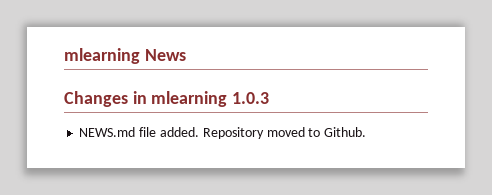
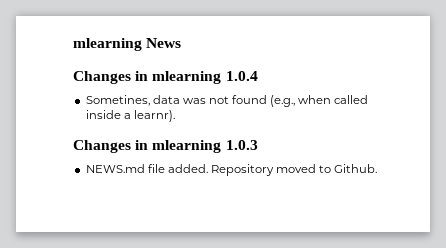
+ Changes in mlearning 1.0.4
+ Sometines, data was not found (e.g., when called inside a learnr).

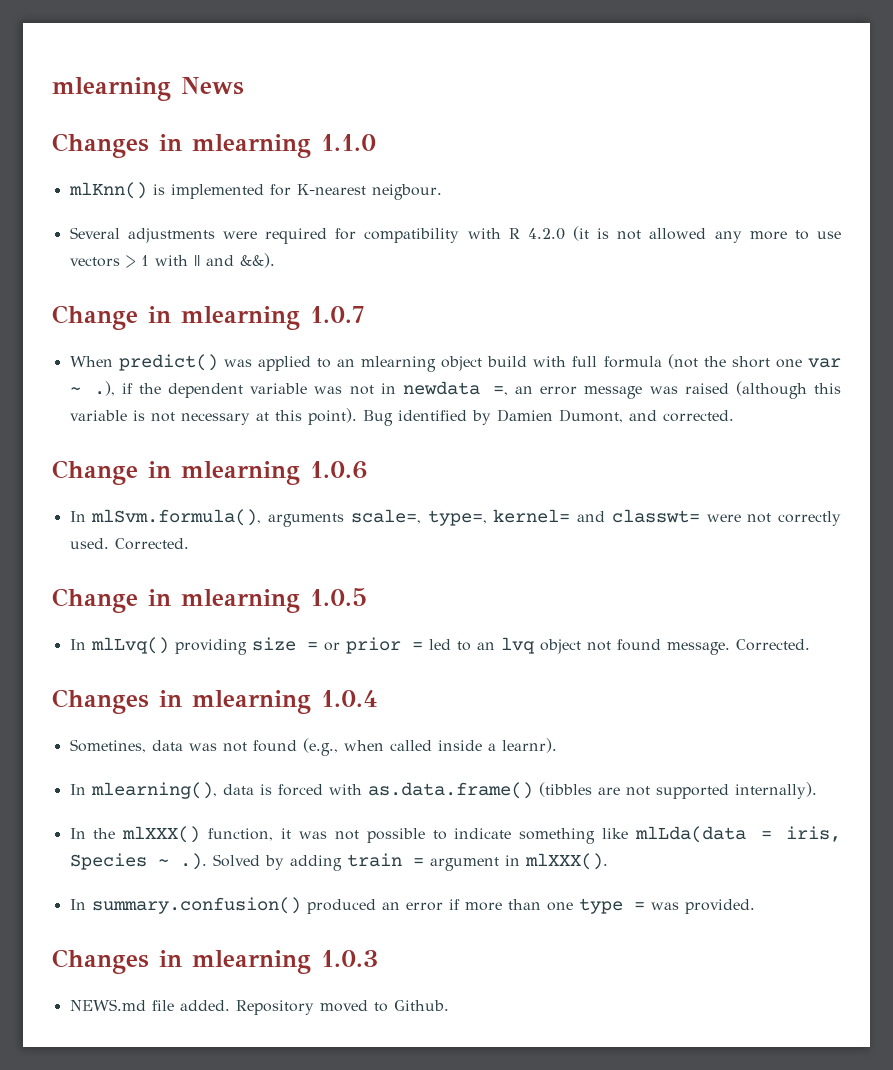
+ Changes in mlearning 1.1.0
+ mlKnn() is implemented for K-nearest neigbour.
+ Several adjustments were required for compatibility with R 4.2.0 (it is not allowed any more to use vectors > 1 with || and &&).
+ Change in mlearning 1.0.7
+ When predict() was applied to an mlearning object build with full formula (not the short one var ~ .), if the dependent variable was not in newdata =, an error message was raised (although this variable is not necessary at this point). Bug identified by Damien Dumont, and corrected.
+ Change in mlearning 1.0.6
+ In mlSvm.formula(), arguments scale=, type=, kernel= and classwt= were not correctly used. Corrected.
+ Change in mlearning 1.0.5
+ In mlLvq() providing size = or prior = led to an lvq object not found message. Corrected.
+ In mlearning(), data is forced with as.data.frame() (tibbles are not supported internally).
+ In the mlXXX() function, it was not possible to indicate something like mlLda(data = iris, Species ~ .). Solved by adding train = argument in mlXXX().
+ In summary.confusion() produced an error if more than one type = was provided.

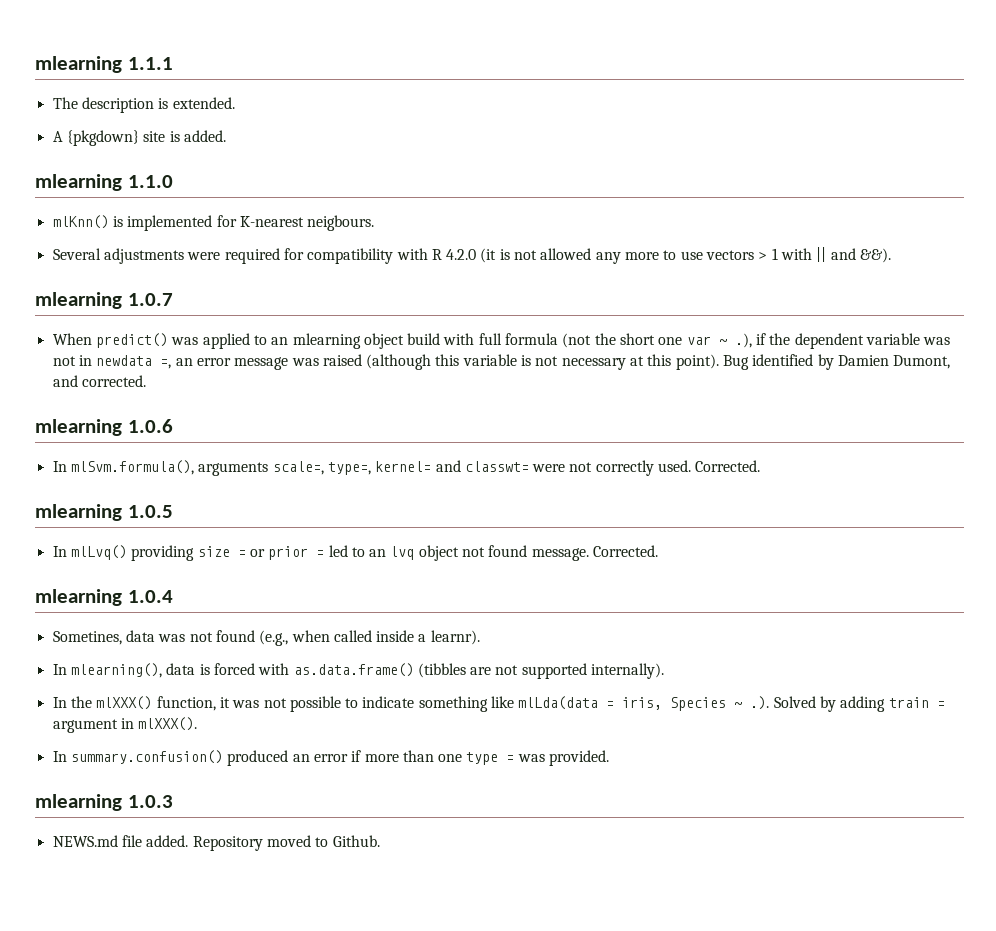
- mlearning News
- Changes in mlearning 1.1.0
+ mlearning 1.1.1
+ The description is extended.
+ A {pkgdown} site is added.
+ mlearning 1.1.0
- mlKnn() is implemented for K-nearest neigbour.
+ mlKnn() is implemented for K-nearest neigbours.
- Change in mlearning 1.0.7
+ mlearning 1.0.7
- Change in mlearning 1.0.6
+ mlearning 1.0.6
- Change in mlearning 1.0.5
+ mlearning 1.0.5
- Changes in mlearning 1.0.4
+ mlearning 1.0.4
- Changes in mlearning 1.0.3
+ mlearning 1.0.3

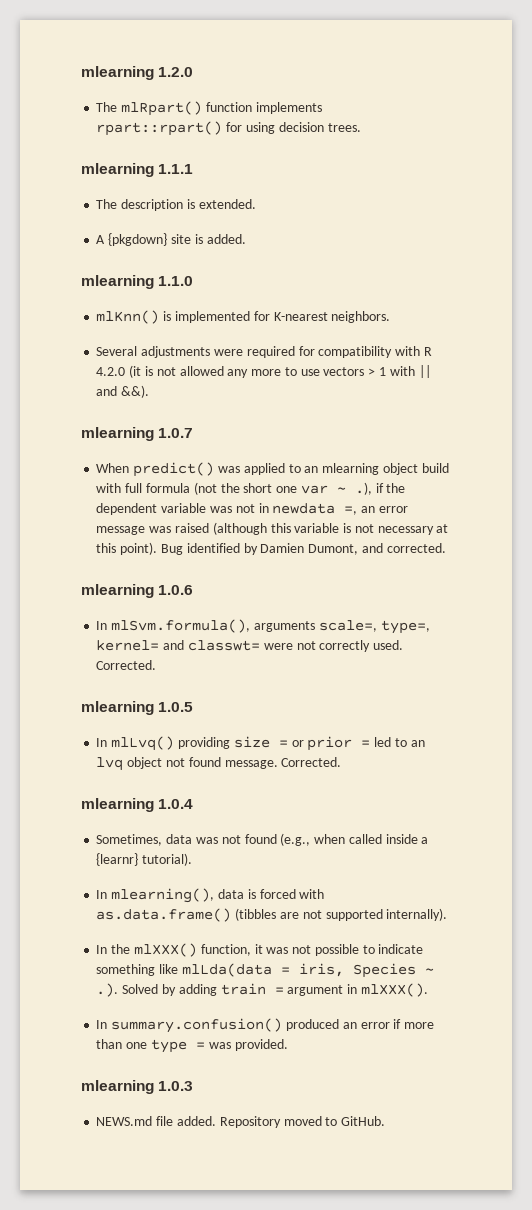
+ mlearning 1.2.0
+ The mlRpart() function implements rpart::rpart() for using decision trees.
- mlKnn() is implemented for K-nearest neigbours.
+ mlKnn() is implemented for K-nearest neighbors.
- Sometines, data was not found (e.g., when called inside a learnr).
+ Sometimes, data was not found (e.g., when called inside a {learnr} tutorial).
- Repository moved to Github.
+ Repository moved to GitHub.

